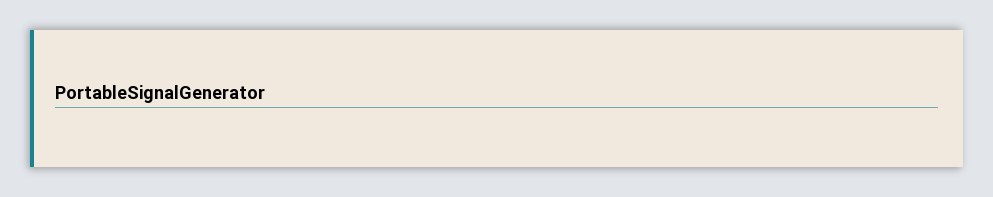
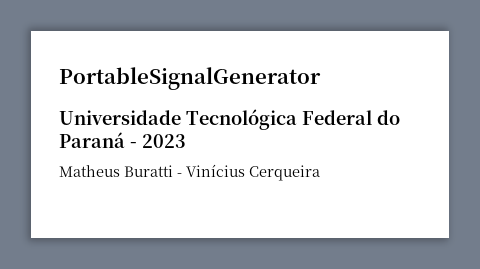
+ Universidade Tecnológica Federal do Paraná - 2023
+ Matheus Buratti - Vinícius Cerqueira

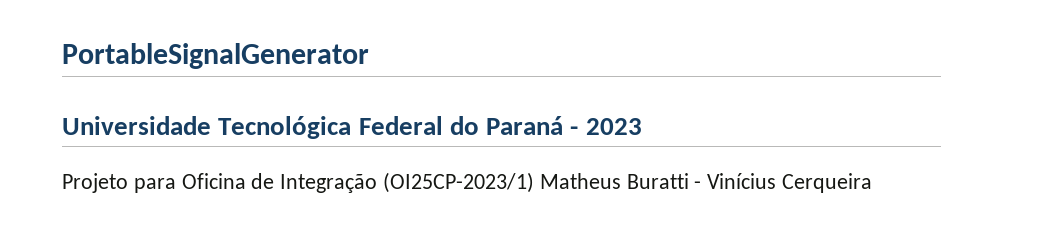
- Matheus Buratti - Vinícius Cerqueira
+ Projeto para Oficina de Integração (OI25CP-2023/1) Matheus Buratti - Vinícius Cerqueira

